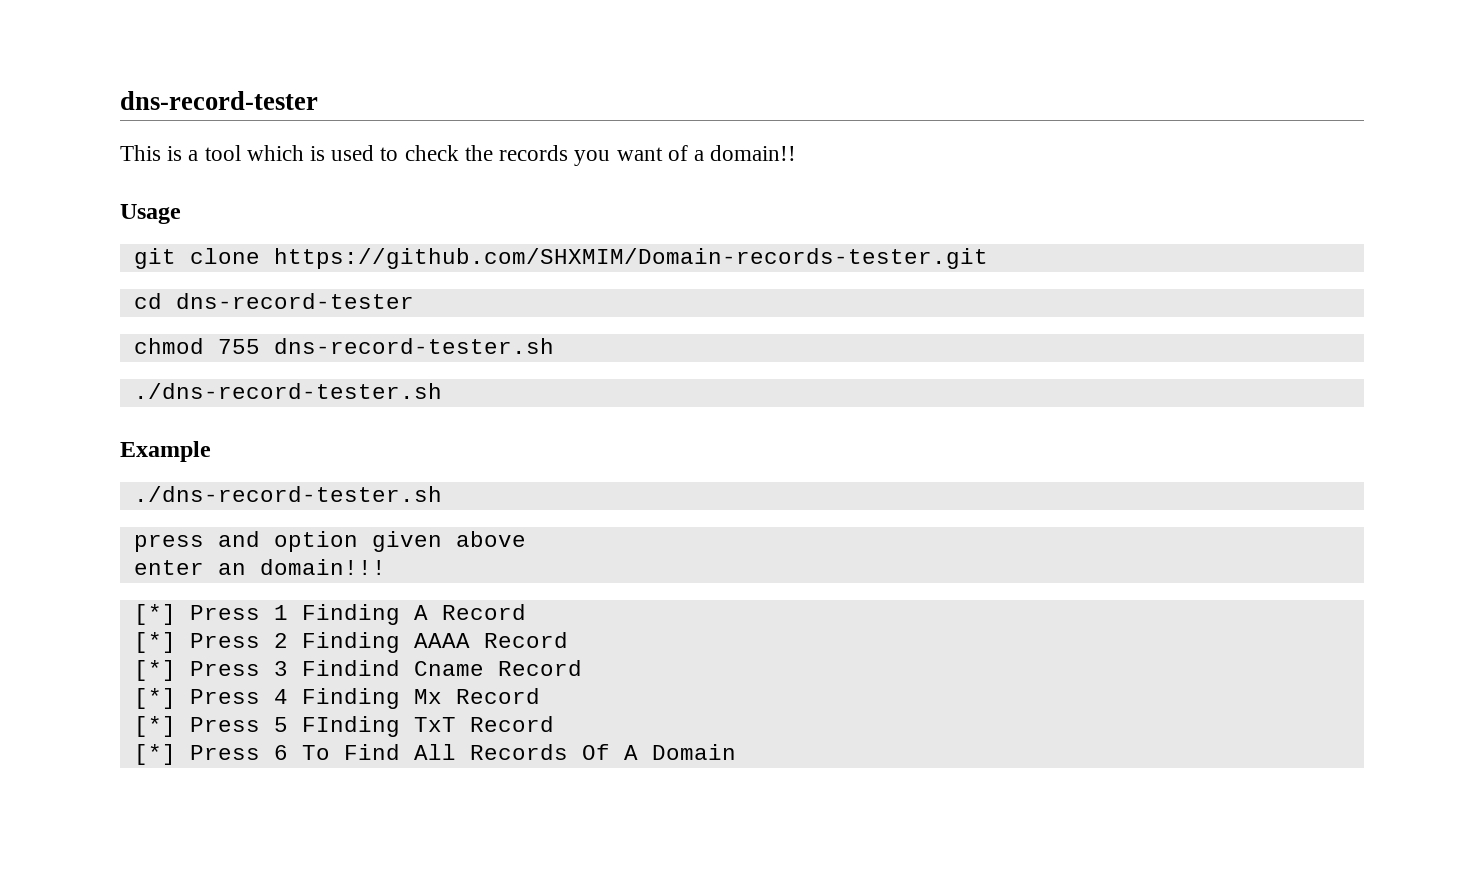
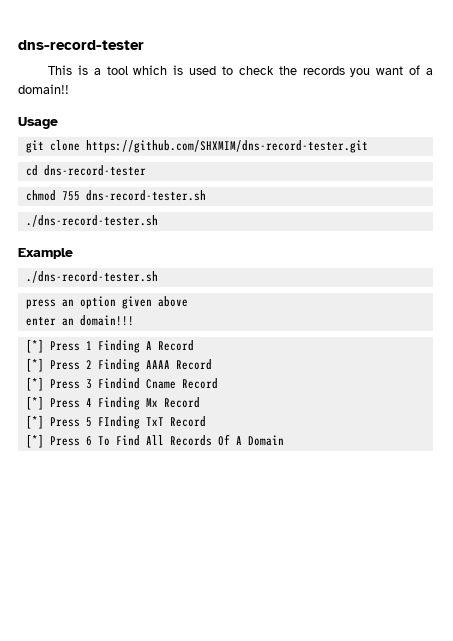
- git clone https://github.com/SHXMIM/Domain-records-tester.git
+ git clone https://github.com/SHXMIM/dns-record-tester.git
- press and option given above
+ press an option given above

